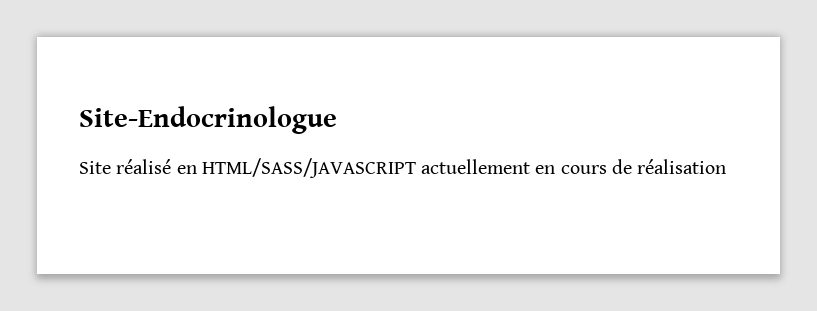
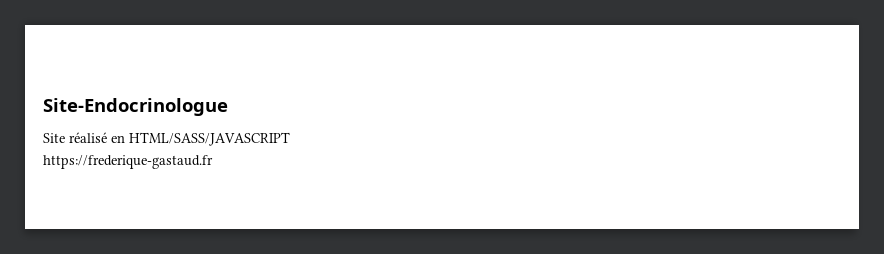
- Site réalisé en HTML/SASS/JAVASCRIPT actuellement en cours de réalisation
+ Site réalisé en HTML/SASS/JAVASCRIPT
+ https://frederique-gastaud.fr

